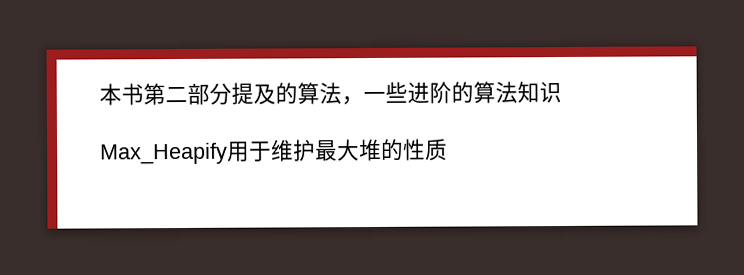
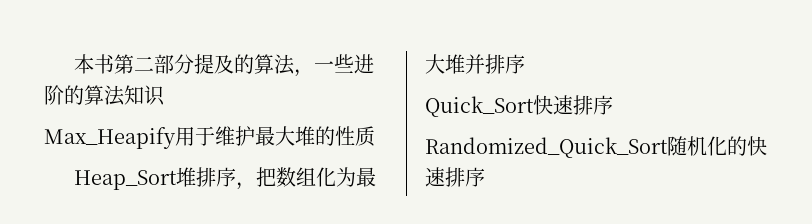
+ Heap_Sort堆排序，把数组化为最大堆并排序
+ Quick_Sort快速排序
+ Randomized_Quick_Sort随机化的快速排序

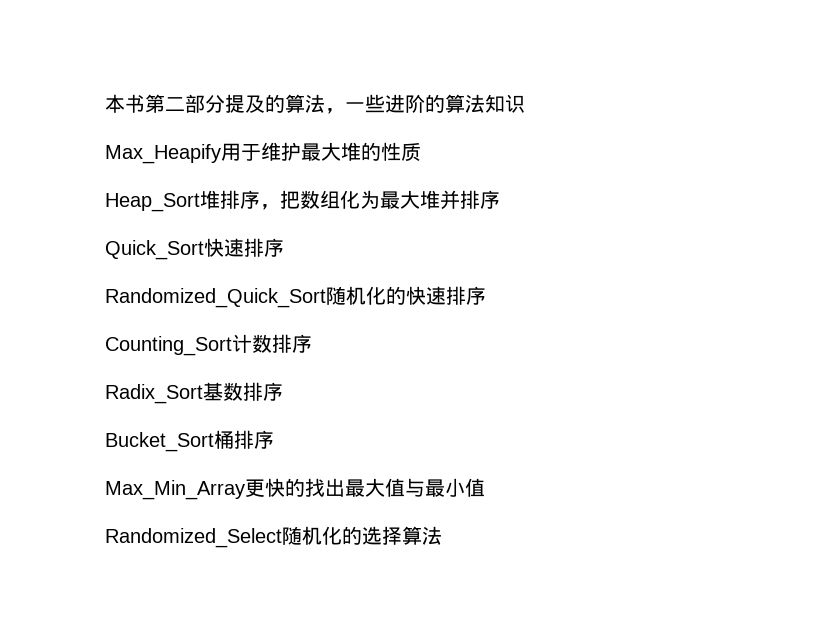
+ Counting_Sort计数排序
+ Radix_Sort基数排序
+ Bucket_Sort桶排序
+ Max_Min_Array更快的找出最大值与最小值
+ Randomized_Select随机化的选择算法

